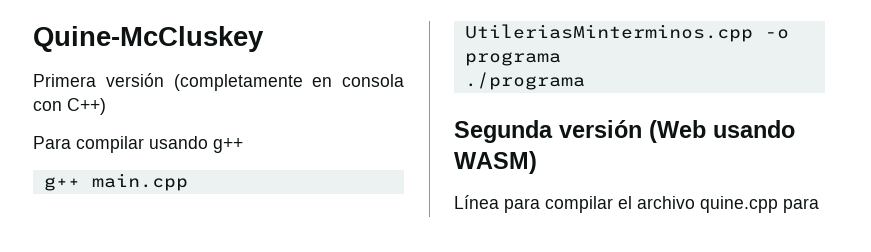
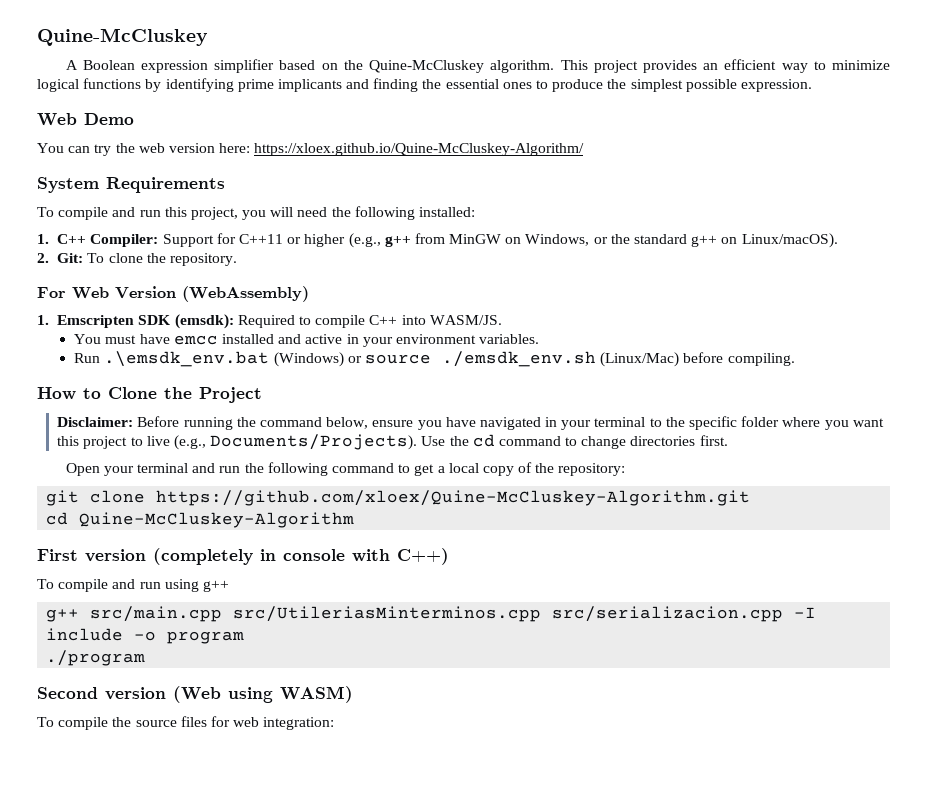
- Primera versión (completamente en consola con C++)
- Para compilar usando g++
- g++ main.cpp UtileriasMinterminos.cpp -o programa
- ./programa
- Segunda versión (Web usando WASM)
- Línea para compilar el archivo quine.cpp para
+ A Boolean expression simplifier based on the Quine-McCluskey algorithm. This project provides an efficient way to minimize logical functions by identifying prime implicants and finding the essential ones to produce the simplest possible expression.
+ Web Demo
+ You can try the web version here: https://xloex.github.io/Quine-McCluskey-Algorithm/
+ System Requirements
+ To compile and run this project, you will need the following installed:
+ 1. C++ Compiler: Support for C++11 or higher (e.g., g++ from MinGW on Windows, or the standard g++ on Linux/macOS).
+ 2. Git: To clone the repository.
+ For Web Version (WebAssembly)
+ 1. Emscripten SDK (emsdk): Required to compile C++ into WASM/JS.
+ You must have emcc installed and active in your environment variables.
+ Run .\emsdk_env.bat (Windows) or source ./emsdk_env.sh (Linux/Mac) before compiling.
+ How to Clone the Project
+ Disclaimer: Before running the command below, ensure you have navigated in your terminal to the specific folder where you want this project to live (e.g., Documents/Projects). Use the cd command to change directories first.
+ Open your terminal and run the following command to get a local copy of the repository:
+ git clone https://github.com/xloex/Quine-McCluskey-Algorithm.git
+ cd Quine-McCluskey-Algorithm
+ First version (completely in console with C++)
+ To compile and run using g++
+ g++ src/main.cpp src/UtileriasMinterminos.cpp src/serializacion.cpp -I include -o program
+ ./program
+ Second version (Web using WASM)
+ To compile the source files for web integration:

